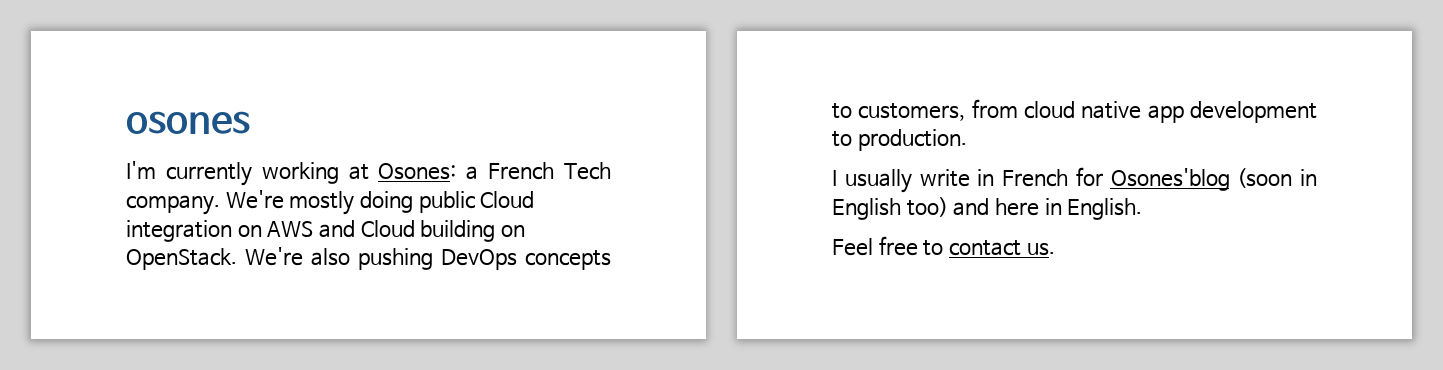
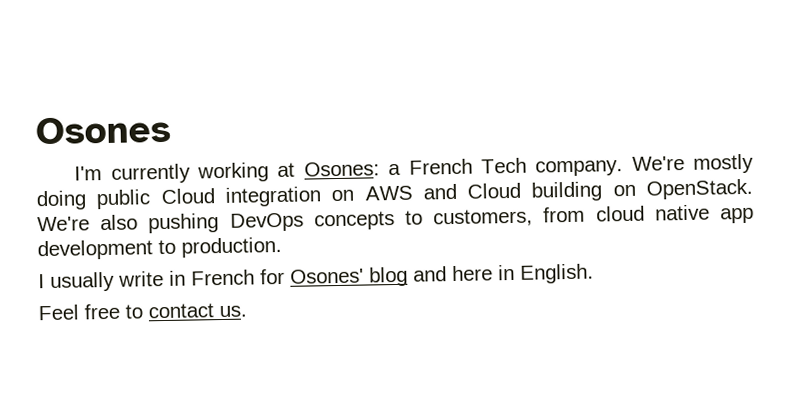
- osones
+ Osones
- I usually write in French for Osones'blog (soon in English too) and here in English.
+ I usually write in French for Osones' blog and here in English.

